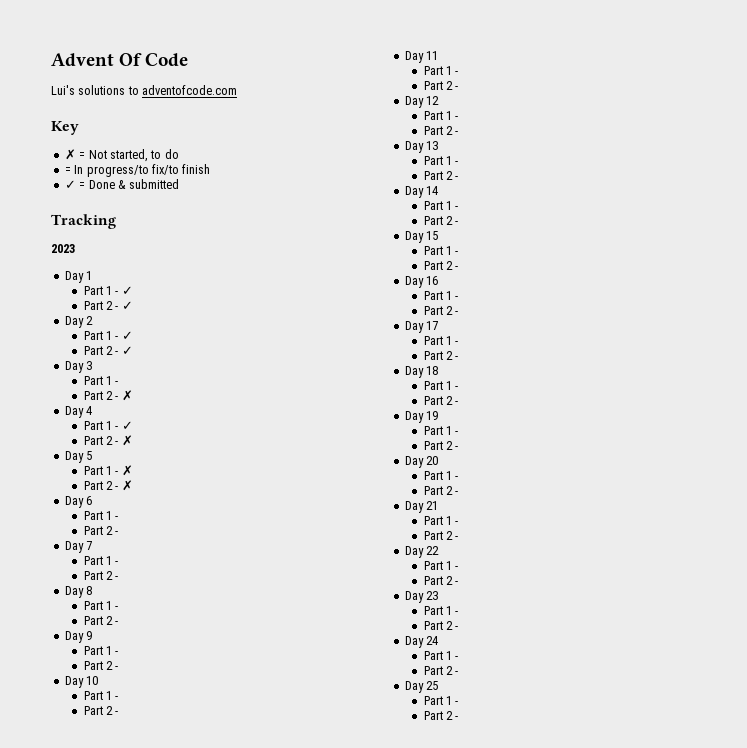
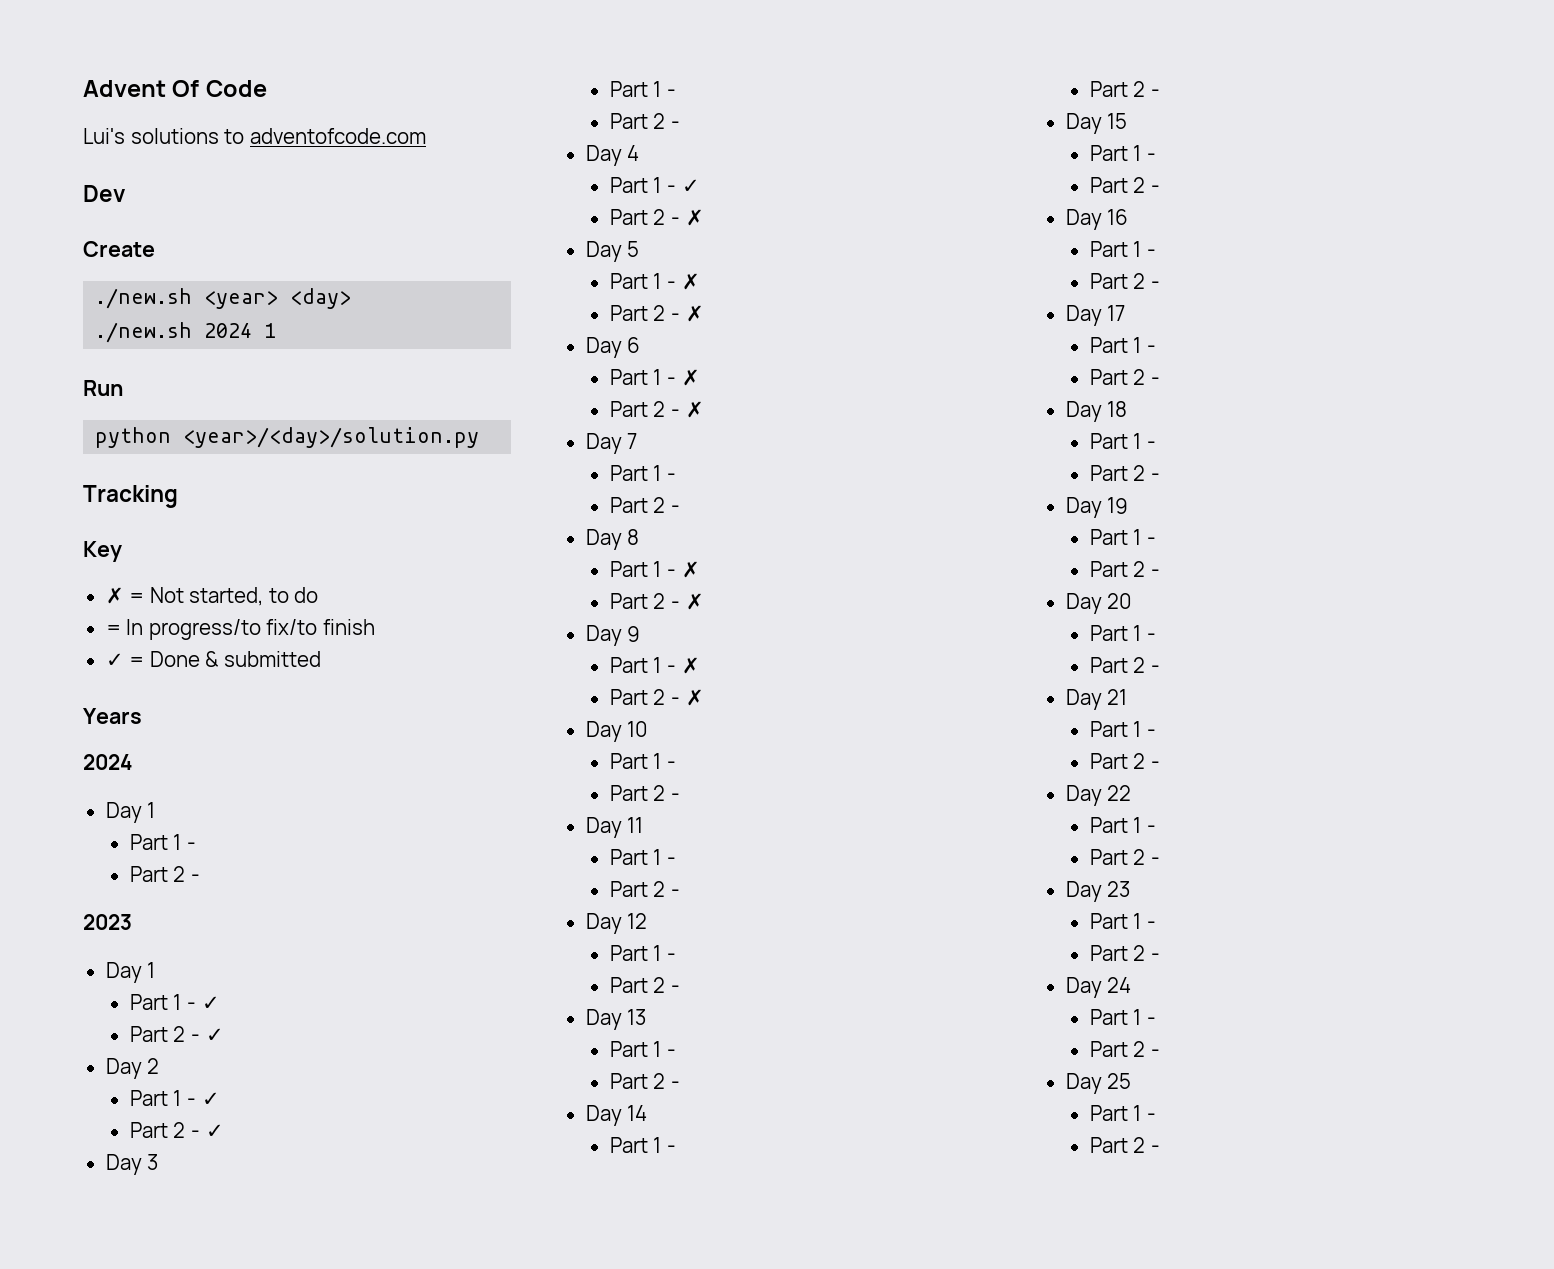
+ Dev
+ Create
+ ./new.sh <year> <day>
+ ./new.sh 2024 1
+ Run
+ python <year>/<day>/solution.py
+ Tracking
- Tracking
+ Years
+ 2024
+ Day 1
+ Part 1 -
+ Part 2 -
  Day 3
  Part 1 -
- Part 2 - ✗
+ Part 2 -
  Day 6
- Part 1 -
- Part 2 -
+ Part 1 - ✗
+ Part 2 - ✗
  Day 8
- Part 1 -
- Part 2 -
+ Part 1 - ✗
+ Part 2 - ✗
  Day 9
- Part 1 -
- Part 2 -
+ Part 1 - ✗
+ Part 2 - ✗

